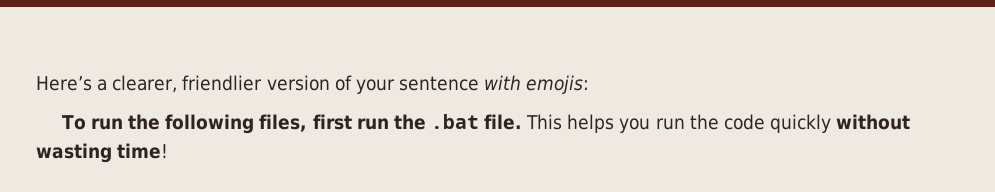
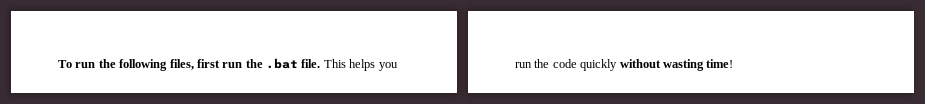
- Here’s a clearer, friendlier version of your sentence with emojis:

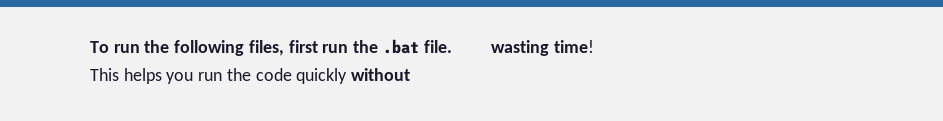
- To run the following files, first run the .bat file. This helps you run the code quickly without wasting time!
+ To run the following files, first run the .bat file.
+ This helps you run the code quickly without wasting time!

